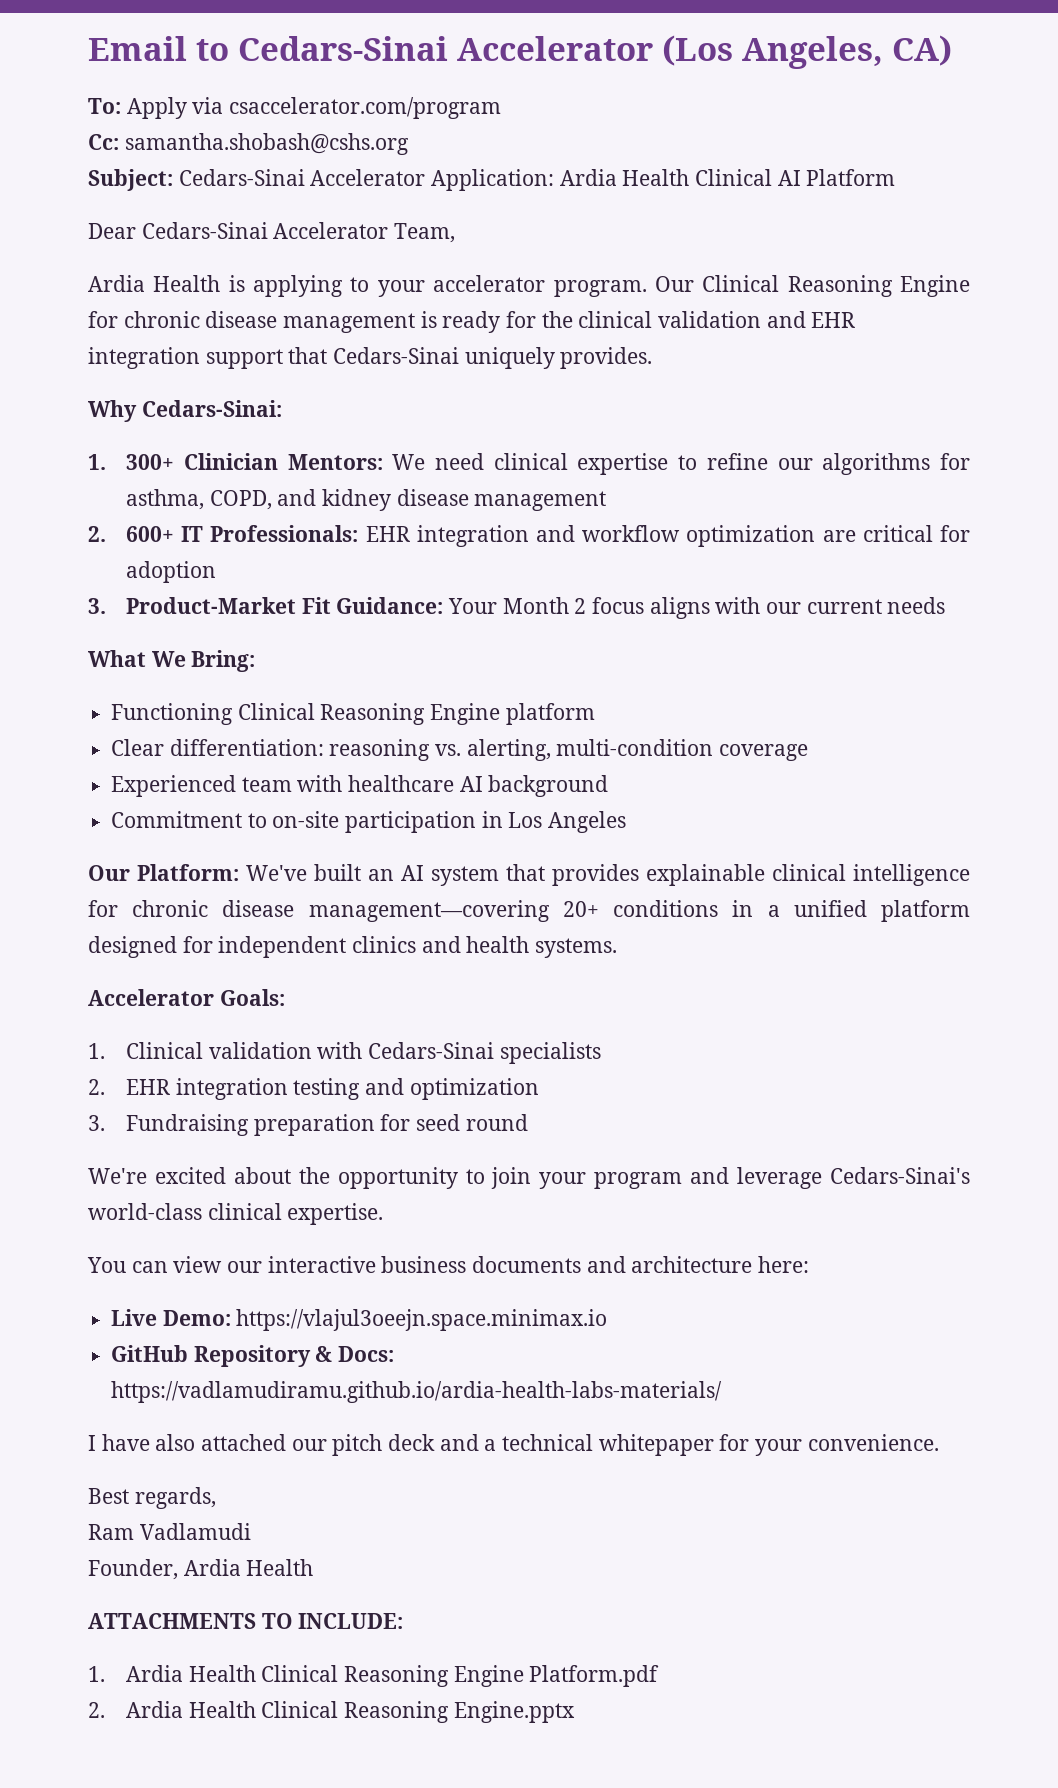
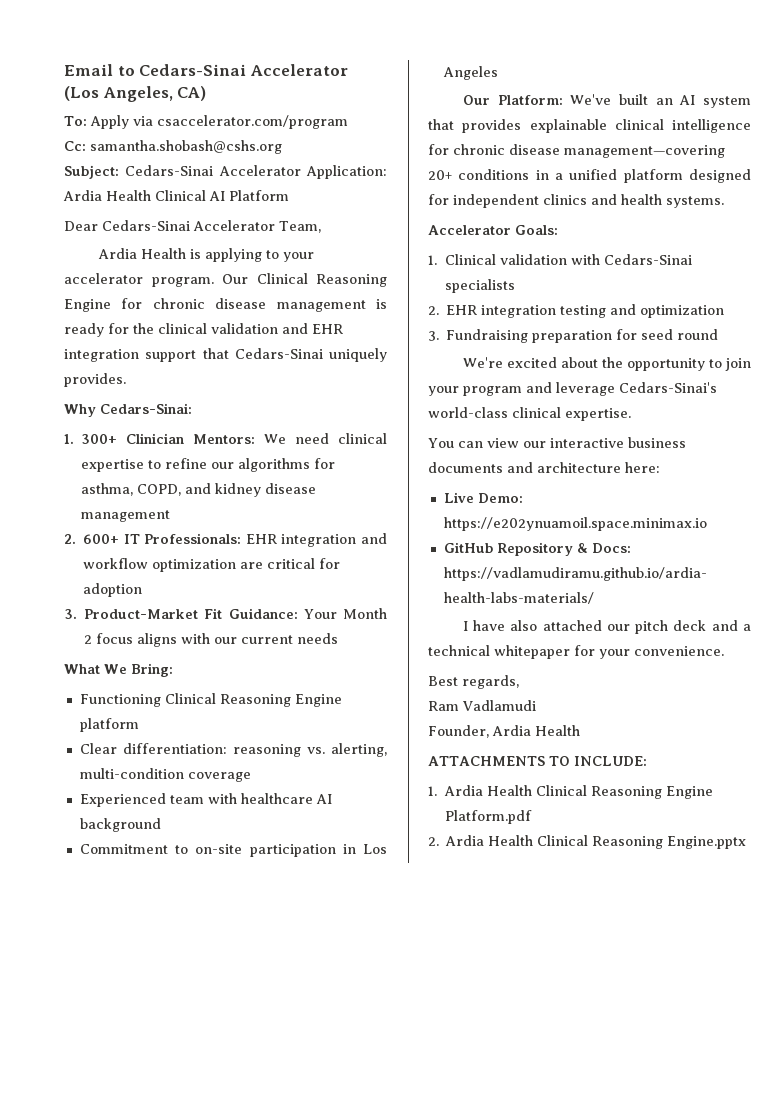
- Live Demo: https://vlajul3oeejn.space.minimax.io
+ Live Demo: https://e202ynuamoil.space.minimax.io

